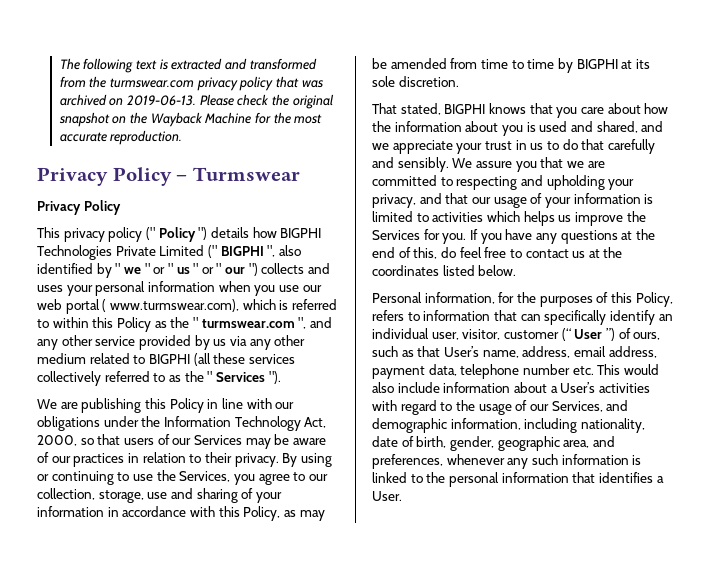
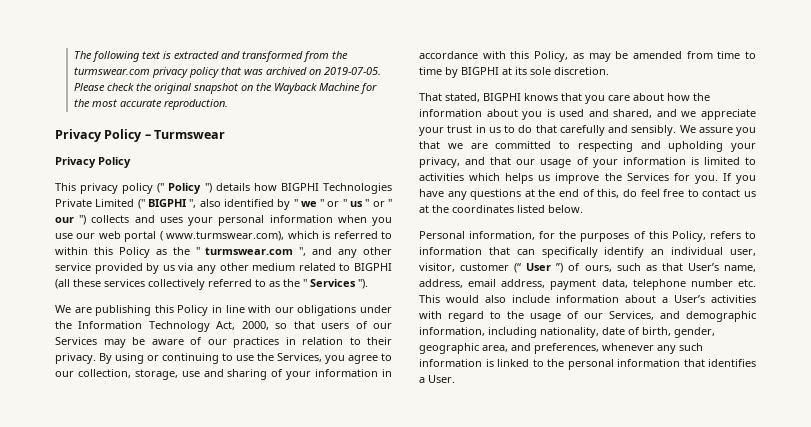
- The following text is extracted and transformed from the turmswear.com privacy policy that was archived on 2019-06-13.
+ The following text is extracted and transformed from the turmswear.com privacy policy that was archived on 2019-07-05.

